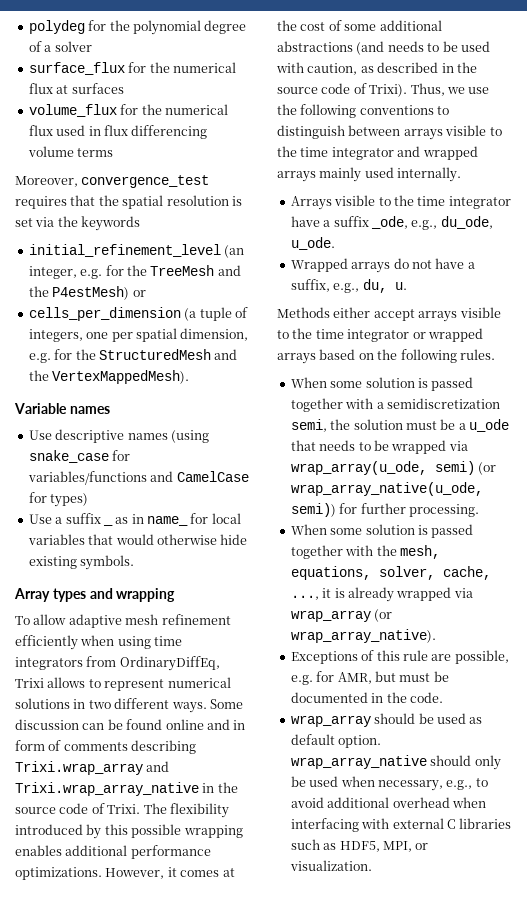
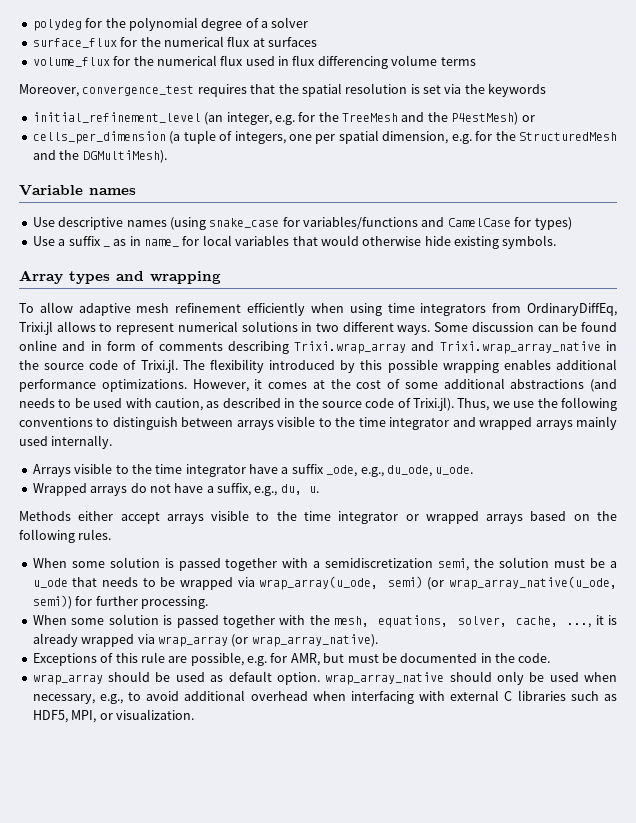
- cells_per_dimension (a tuple of integers, one per spatial dimension, e.g. for the StructuredMesh and the VertexMappedMesh).
+ cells_per_dimension (a tuple of integers, one per spatial dimension, e.g. for the StructuredMesh and the DGMultiMesh).
- To allow adaptive mesh refinement efficiently when using time integrators from OrdinaryDiffEq, Trixi allows to represent numerical solutions in two different ways.
+ To allow adaptive mesh refinement efficiently when using time integrators from OrdinaryDiffEq, Trixi.jl allows to represent numerical solutions in two different ways.
- Some discussion can be found online and in form of comments describing Trixi.wrap_array and Trixi.wrap_array_native in the source code of Trixi. The flexibility introduced by this possible wrapping enables additional performance optimizations.
+ Some discussion can be found online and in form of comments describing Trixi.wrap_array and Trixi.wrap_array_native in the source code of Trixi.jl. The flexibility introduced by this possible wrapping enables additional performance optimizations.
- However, it comes at the cost of some additional abstractions (and needs to be used with caution, as described in the source code of Trixi). Thus, we use the following conventions to distinguish between arrays visible to the time integrator and wrapped arrays mainly used internally.
+ However, it comes at the cost of some additional abstractions (and needs to be used with caution, as described in the source code of Trixi.jl). Thus, we use the following conventions to distinguish between arrays visible to the time integrator and wrapped arrays mainly used internally.

